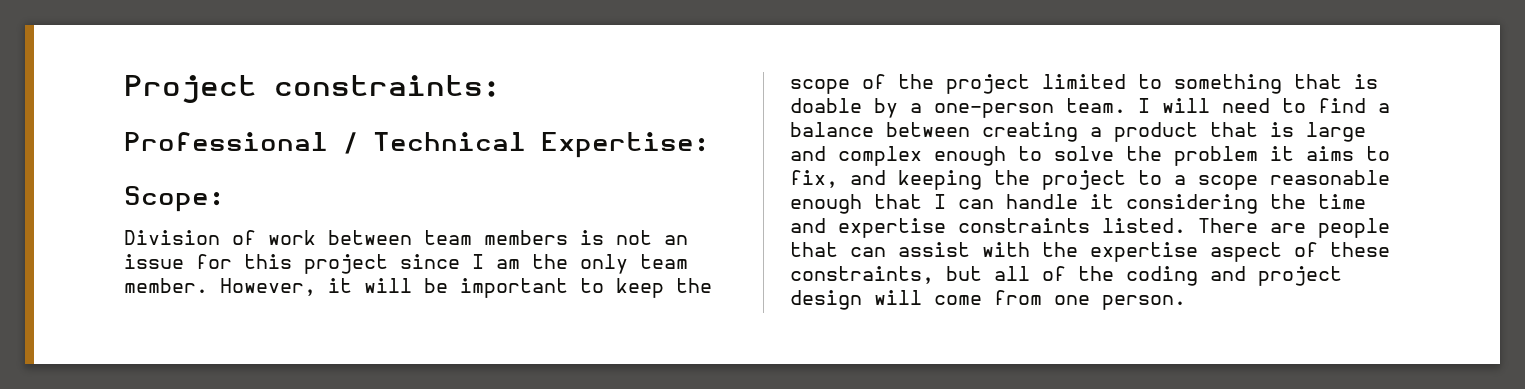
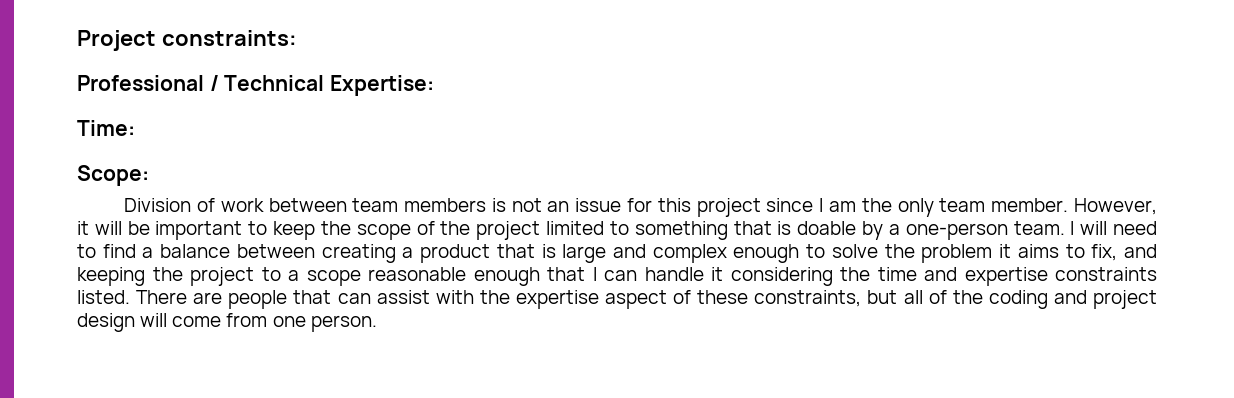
+ Time:

